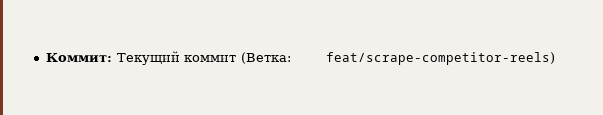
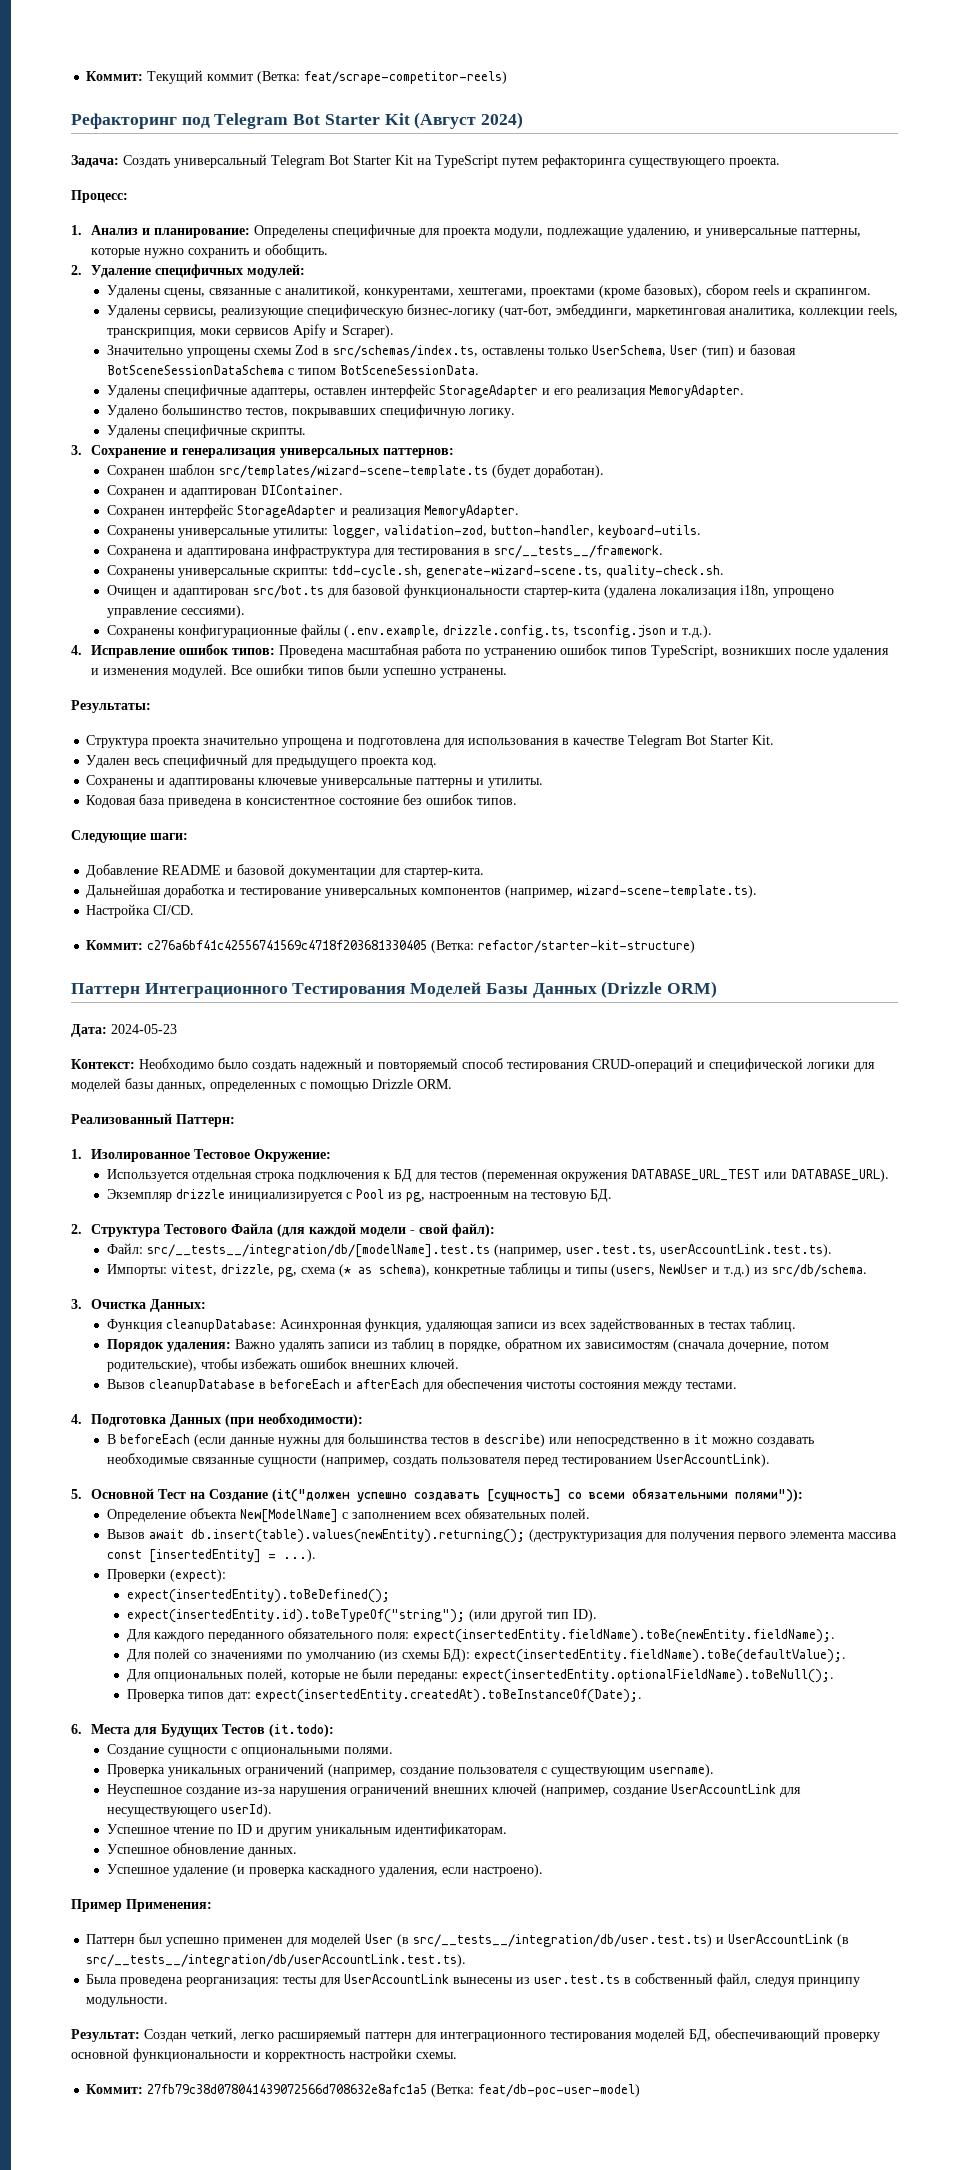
+ Рефакторинг под Telegram Bot Starter Kit (Август 2024)
+ Задача: Создать универсальный Telegram Bot Starter Kit на TypeScript путем рефакторинга существующего проекта.
+ Процесс:
+ 1. Анализ и планирование: Определены специфичные для проекта модули, подлежащие удалению, и универсальные паттерны, которые нужно сохранить и обобщить.
+ 2. Удаление специфичных модулей:
+ Удалены сцены, связанные с аналитикой, конкурентами, хештегами, проектами (кроме базовых), сбором reels и скрапингом.
+ Удалены сервисы, реализующие специфическую бизнес-логику (чат-бот, эмбеддинги, маркетинговая аналитика, коллекции reels, транскрипция, моки сервисов Apify и Scraper).
+ Значительно упрощены схемы Zod в src/schemas/index.ts, оставлены только UserSchema, User (тип) и базовая BotSceneSessionDataSchema с типом BotSceneSessionData.
+ Удалены специфичные адаптеры, оставлен интерфейс StorageAdapter и его реализация MemoryAdapter.
+ Удалено большинство тестов, покрывавших специфичную логику.
+ Удалены специфичные скрипты.
+ 3. Сохранение и генерализация универсальных паттернов:
+ Сохранен шаблон src/templates/wizard-scene-template.ts (будет доработан).
+ Сохранен и адаптирован DIContainer.
+ Сохранен интерфейс StorageAdapter и реализация MemoryAdapter.
+ Сохранены универсальные утилиты: logger, validation-zod, button-handler, keyboard-utils.
+ Сохранена и адаптирована инфраструктура для тестирования в src/__tests__/framework.
+ Сохранены универсальные скрипты: tdd-cycle.sh, generate-wizard-scene.ts, quality-check.sh.
+ Очищен и адаптирован src/bot.ts для базовой функциональности стартер-кита (удалена локализация i18n, упрощено управление сессиями).
+ Сохранены конфигурационные файлы (.env.example, drizzle.config.ts, tsconfig.json и т.д.).
+ 4. Исправление ошибок типов: Проведена масштабная работа по устранению ошибок типов TypeScript, возникших после удаления и изменения модулей. Все ошибки типов были успешно устранены.
+ Результаты:
+ Структура проекта значительно упрощена и подготовлена для использования в качестве Telegram Bot Starter Kit.
+ Удален весь специфичный для предыдущего проекта код.
+ Сохранены и адаптированы ключевые универсальные паттерны и утилиты.
+ Кодовая база приведена в консистентное состояние без ошибок типов.
+ Следующие шаги:
+ Добавление README и базовой документации для стартер-кита.
+ Дальнейшая доработка и тестирование универсальных компонентов (например, wizard-scene-template.ts).
+ Настройка CI/CD.
+ Коммит: c276a6bf41c42556741569c4718f203681330405 (Ветка: refactor/starter-kit-structure)
+ Паттерн Интеграционного Тестирования Моделей Базы Данных (Drizzle ORM)
+ Дата: 2024-05-23
+ Контекст: Необходимо было создать надежный и повторяемый способ тестирования CRUD-операций и специфической логики для моделей базы данных, определенных с помощью Drizzle ORM.
+ Реализованный Паттерн:
+ 1. Изолированное Тестовое Окружение:
+ Используется отдельная строка подключения к БД для тестов (переменная окружения DATABASE_URL_TEST или DATABASE_URL).
+ Экземпляр drizzle инициализируется с Pool из pg, настроенным на тестовую БД.
+ 2. Структура Тестового Файла (для каждой модели - свой файл):
+ Файл: src/__tests__/integration/db/[modelName].test.ts (например, user.test.ts, userAccountLink.test.ts).
+ Импорты: vitest, drizzle, pg, схема (* as schema), конкретные таблицы и типы (users, NewUser и т.д.) из src/db/schema.
+ 3. Очистка Данных:
+ Функция cleanupDatabase: Асинхронная функция, удаляющая записи из всех задействованных в тестах таблиц.
+ Порядок удаления: Важно удалять записи из таблиц в порядке, обратном их зависимостям (сначала дочерние, потом родительские), чтобы избежать ошибок внешних ключей.
+ Вызов cleanupDatabase в beforeEach и afterEach для обеспечения чистоты состояния между тестами.
+ 4. Подготовка Данных (при необходимости):
+ В beforeEach (если данные нужны для большинства тестов в describe) или непосредственно в it можно создавать необходимые связанные сущности (например, создать пользователя перед тестированием UserAccountLink).
+ 5. Основной Тест на Создание (it("должен успешно создавать [сущность] со всеми обязательными полями")):
+ Определение объекта New[ModelName] с заполнением всех обязательных полей.
+ Вызов await db.insert(table).values(newEntity).returning(); (деструктуризация для получения первого элемента массива const [insertedEntity] = ...).
+ Проверки (expect):
+ expect(insertedEntity).toBeDefined();
+ expect(insertedEntity.id).toBeTypeOf("string"); (или другой тип ID).
+ Для каждого переданного обязательного поля: expect(insertedEntity.fieldName).toBe(newEntity.fieldName);.
+ Для полей со значениями по умолчанию (из схемы БД): expect(insertedEntity.fieldName).toBe(defaultValue);.
+ Для опциональных полей, которые не были переданы: expect(insertedEntity.optionalFieldName).toBeNull();.
+ Проверка типов дат: expect(insertedEntity.createdAt).toBeInstanceOf(Date);.
+ 6. Места для Будущих Тестов (it.todo):
+ Создание сущности с опциональными полями.
+ Проверка уникальных ограничений (например, создание пользователя с существующим username).
+ Неуспешное создание из-за нарушения ограничений внешних ключей (например, создание UserAccountLink для несуществующего userId).
+ Успешное чтение по ID и другим уникальным идентификаторам.
+ Успешное обновление данных.
+ Успешное удаление (и проверка каскадного удаления, если настроено).
+ Пример Применения:
+ Паттерн был успешно применен для моделей User (в src/__tests__/integration/db/user.test.ts) и UserAccountLink (в src/__tests__/integration/db/userAccountLink.test.ts).
+ Была проведена реорганизация: тесты для UserAccountLink вынесены из user.test.ts в собственный файл, следуя принципу модульности.
+ Результат: Создан четкий, легко расширяемый паттерн для интеграционного тестирования моделей БД, обеспечивающий проверку основной функциональности и корректность настройки схемы.
+ Коммит: 27fb79c38d078041439072566d708632e8afc1a5 (Ветка: feat/db-poc-user-model)

